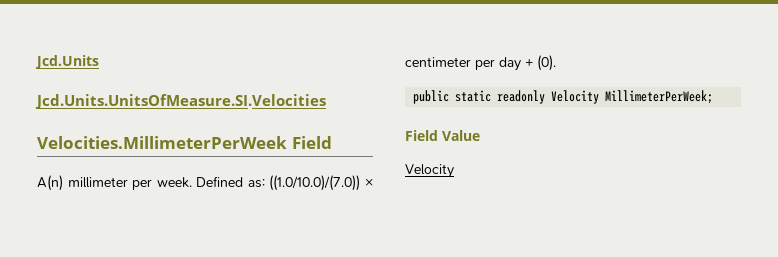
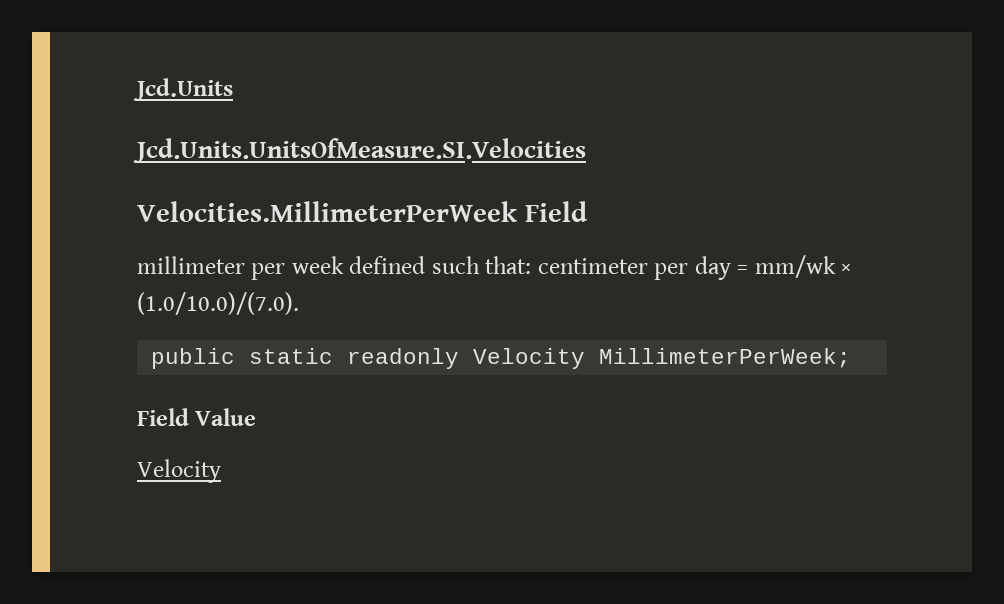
- A(n) millimeter per week. Defined as: ((1.0/10.0)/(7.0)) × centimeter per day + (0).
+ millimeter per week defined such that: centimeter per day = mm/wk × (1.0/10.0)/(7.0).

